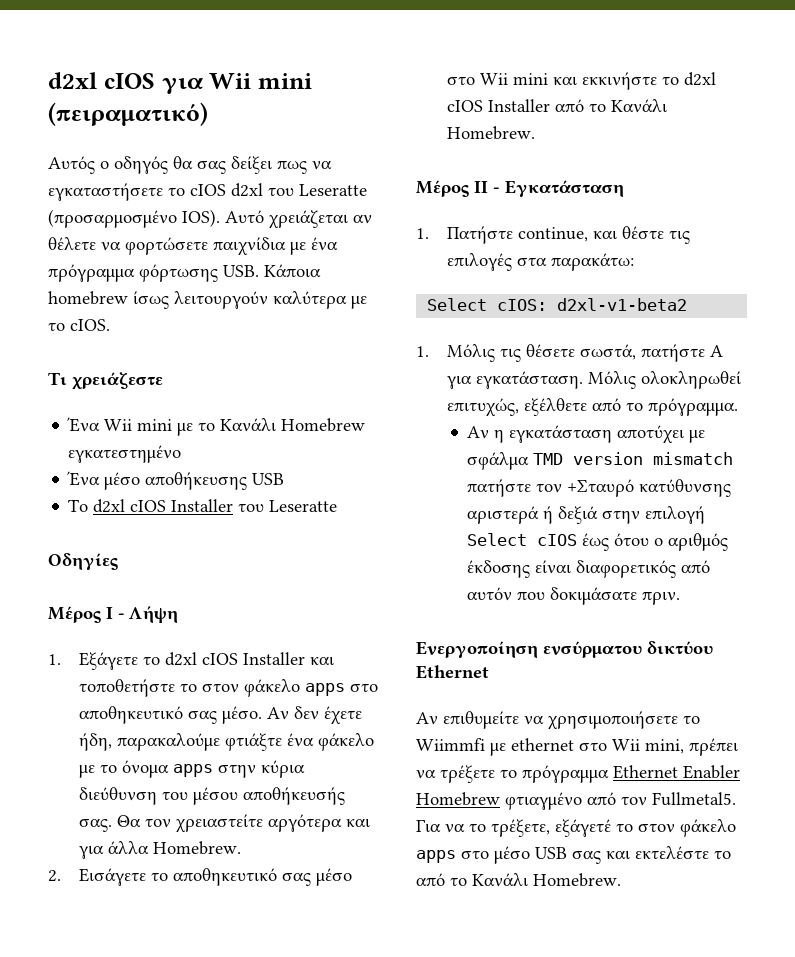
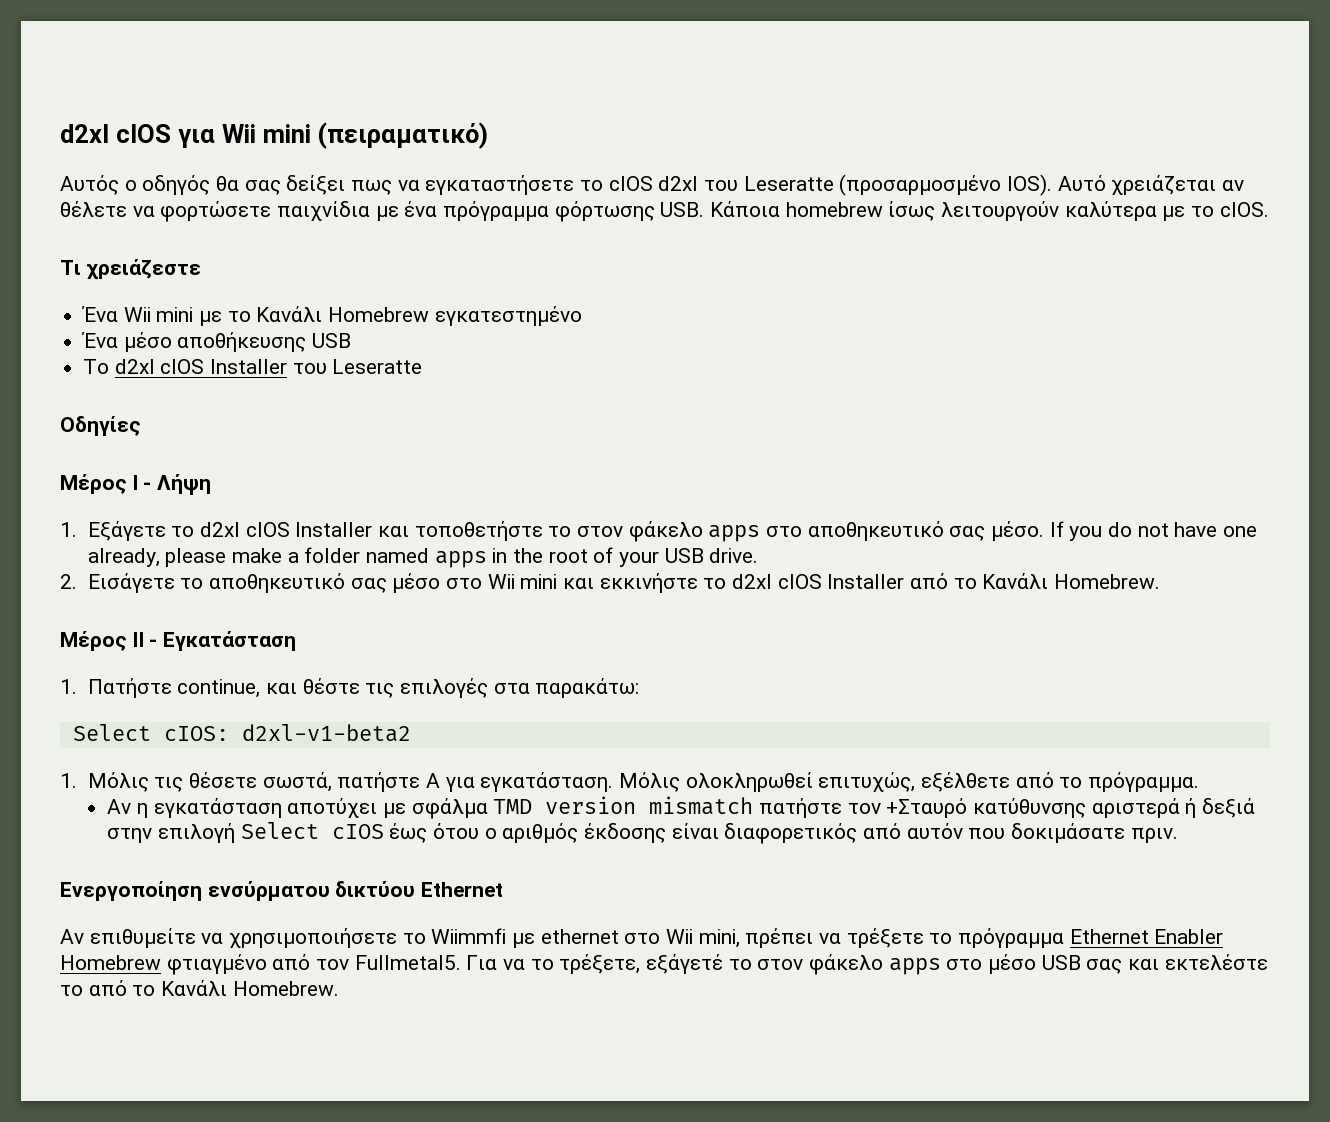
- Αν δεν έχετε ήδη, παρακαλούμε φτιάξτε ένα φάκελο με το όνομα apps στην κύρια διεύθυνση του μέσου αποθήκευσής σας. Θα τον χρειαστείτε αργότερα και για άλλα Homebrew.
+ If you do not have one already, please make a folder named apps in the root of your USB drive.

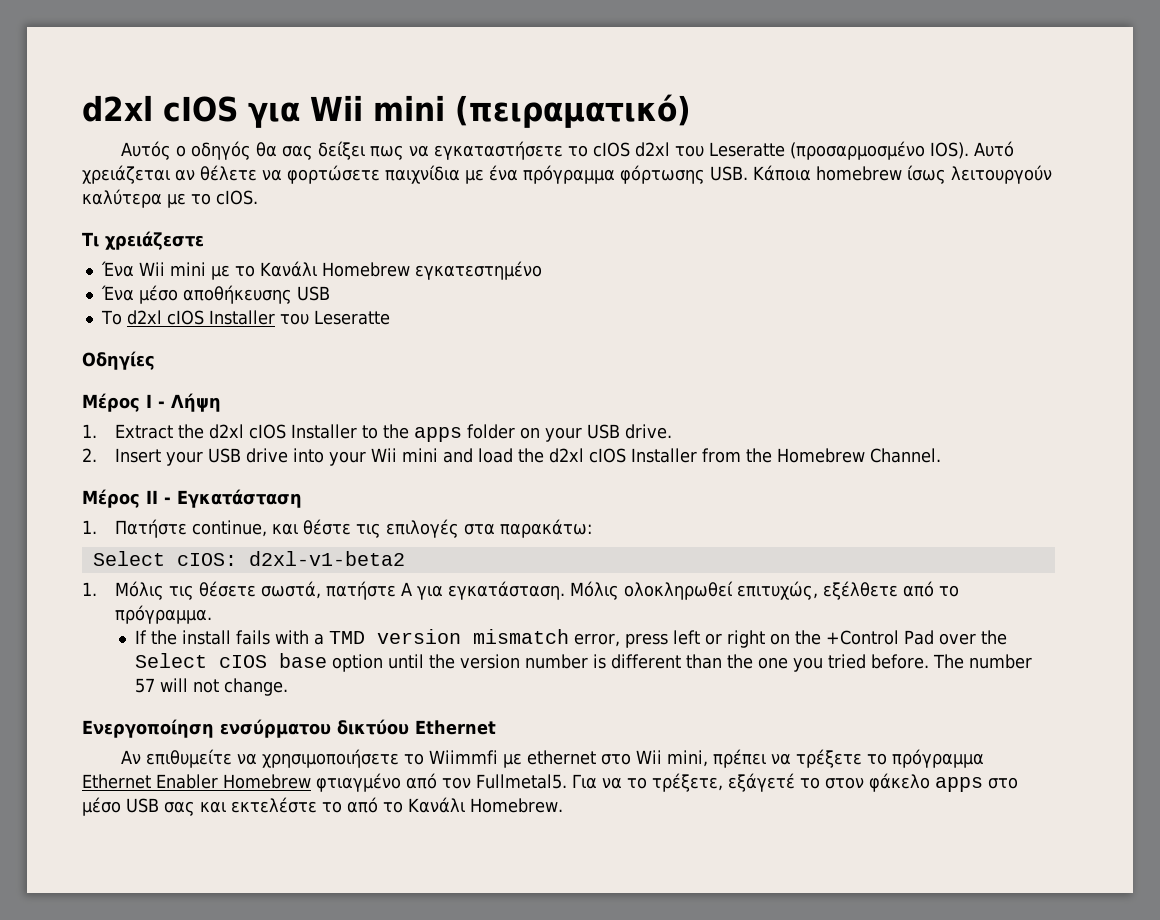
- 1. Εξάγετε το d2xl cIOS Installer και τοποθετήστε το στον φάκελο apps στο αποθηκευτικό σας μέσο. If you do not have one already, please make a folder named apps in the root of your USB drive.
- 2. Εισάγετε το αποθηκευτικό σας μέσο στο Wii mini και εκκινήστε το d2xl cIOS Installer από το Κανάλι Homebrew.
+ 1. Extract the d2xl cIOS Installer to the apps folder on your USB drive.
+ 2. Insert your USB drive into your Wii mini and load the d2xl cIOS Installer from the Homebrew Channel.
- Αν η εγκατάσταση αποτύχει με σφάλμα TMD version mismatch πατήστε τον +Σταυρό κατύθυνσης αριστερά ή δεξιά στην επιλογή Select cIOS έως ότου ο αριθμός έκδοσης είναι διαφορετικός από αυτόν που δοκιμάσατε πριν.
+ If the install fails with a TMD version mismatch error, press left or right on the +Control Pad over the Select cIOS base option until the version number is different than the one you tried before. The number 57 will not change.

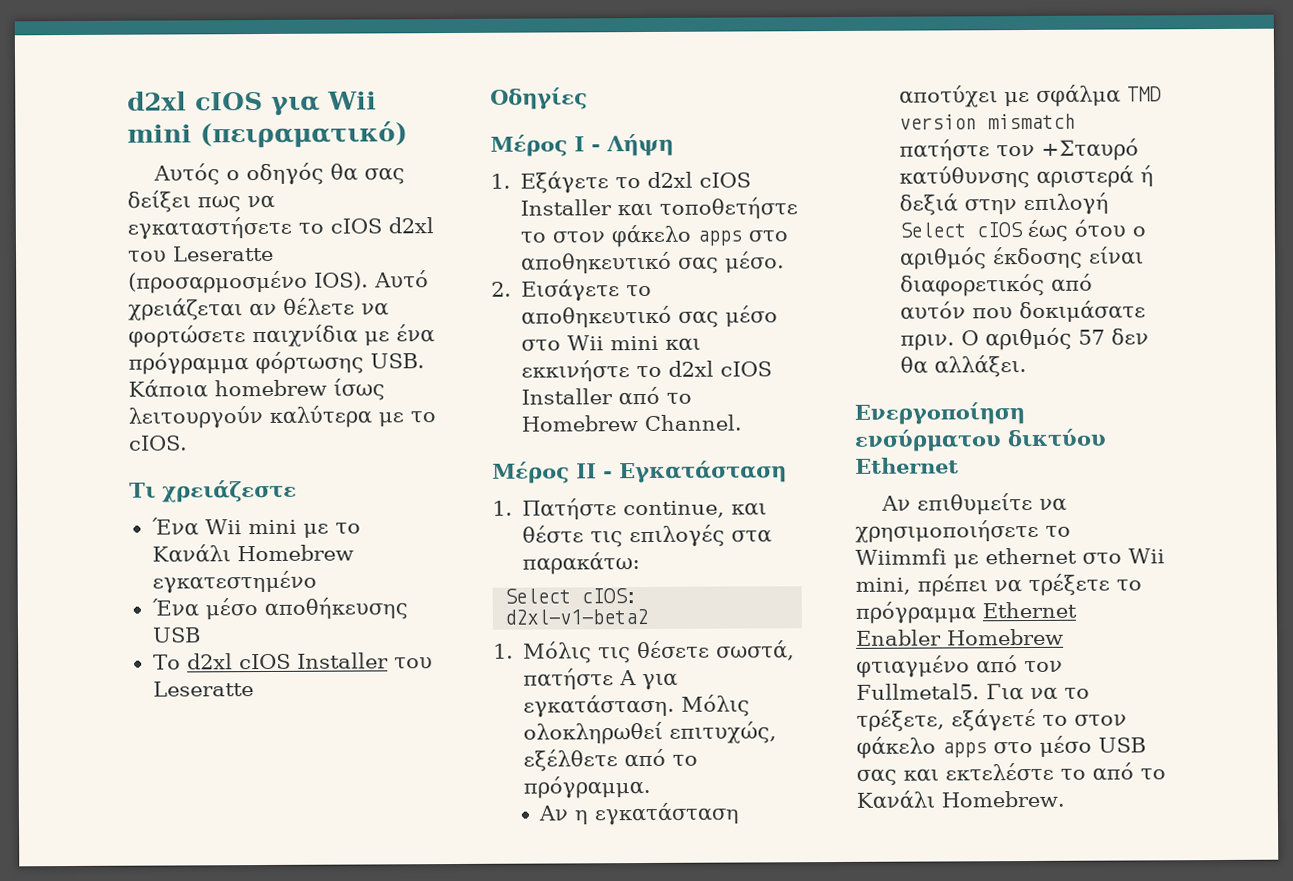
- 1. Extract the d2xl cIOS Installer to the apps folder on your USB drive.
- 2. Insert your USB drive into your Wii mini and load the d2xl cIOS Installer from the Homebrew Channel.
+ 1. Εξάγετε το d2xl cIOS Installer και τοποθετήστε το στον φάκελο apps στο αποθηκευτικό σας μέσο.
+ 2. Εισάγετε το αποθηκευτικό σας μέσο στο Wii mini και εκκινήστε το d2xl cIOS Installer από το Homebrew Channel.
- If the install fails with a TMD version mismatch error, press left or right on the +Control Pad over the Select cIOS base option until the version number is different than the one you tried before. The number 57 will not change.
+ Αν η εγκατάσταση αποτύχει με σφάλμα TMD version mismatch πατήστε τον +Σταυρό κατύθυνσης αριστερά ή δεξιά στην επιλογή Select cIOS έως ότου ο αριθμός έκδοσης είναι διαφορετικός από αυτόν που δοκιμάσατε πριν. Ο αριθμός 57 δεν θα αλλάξει.

